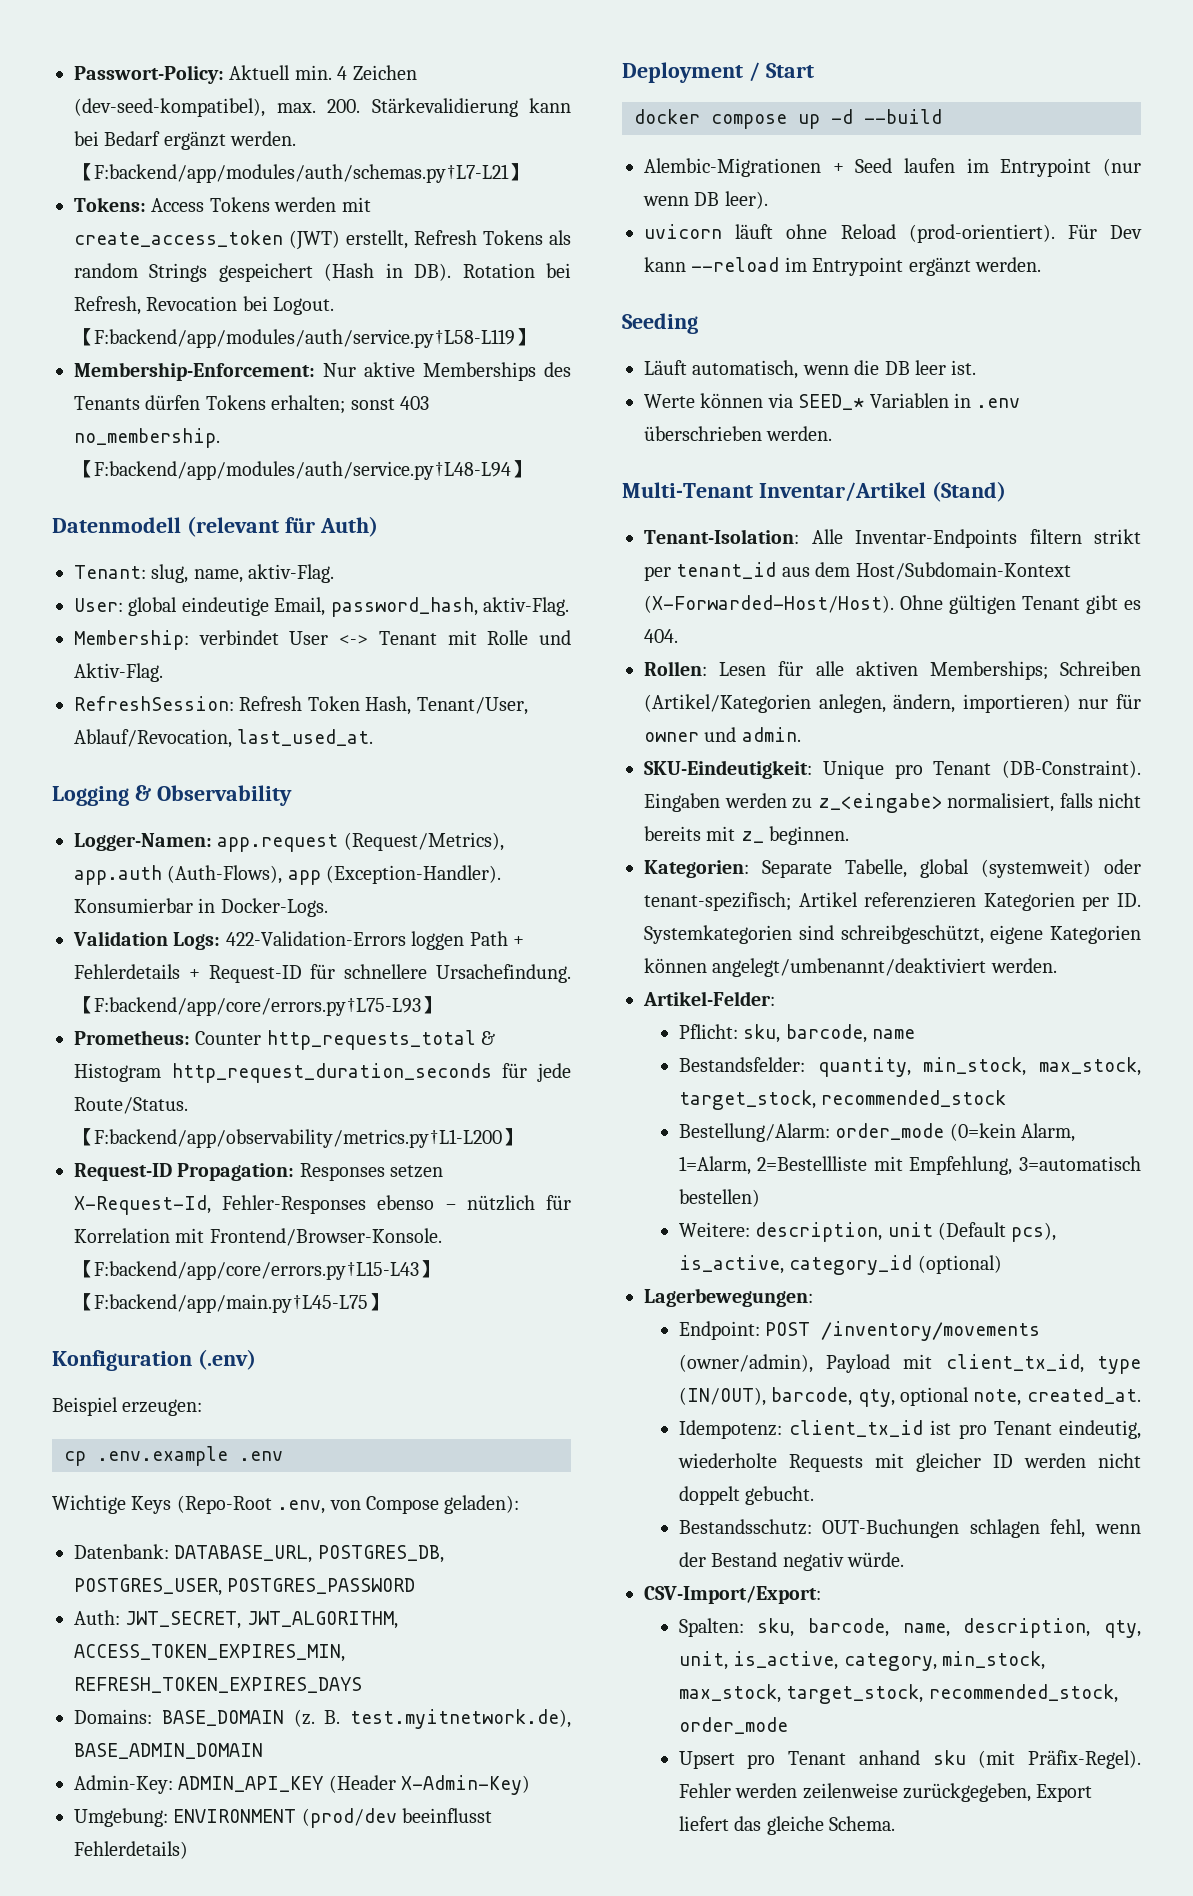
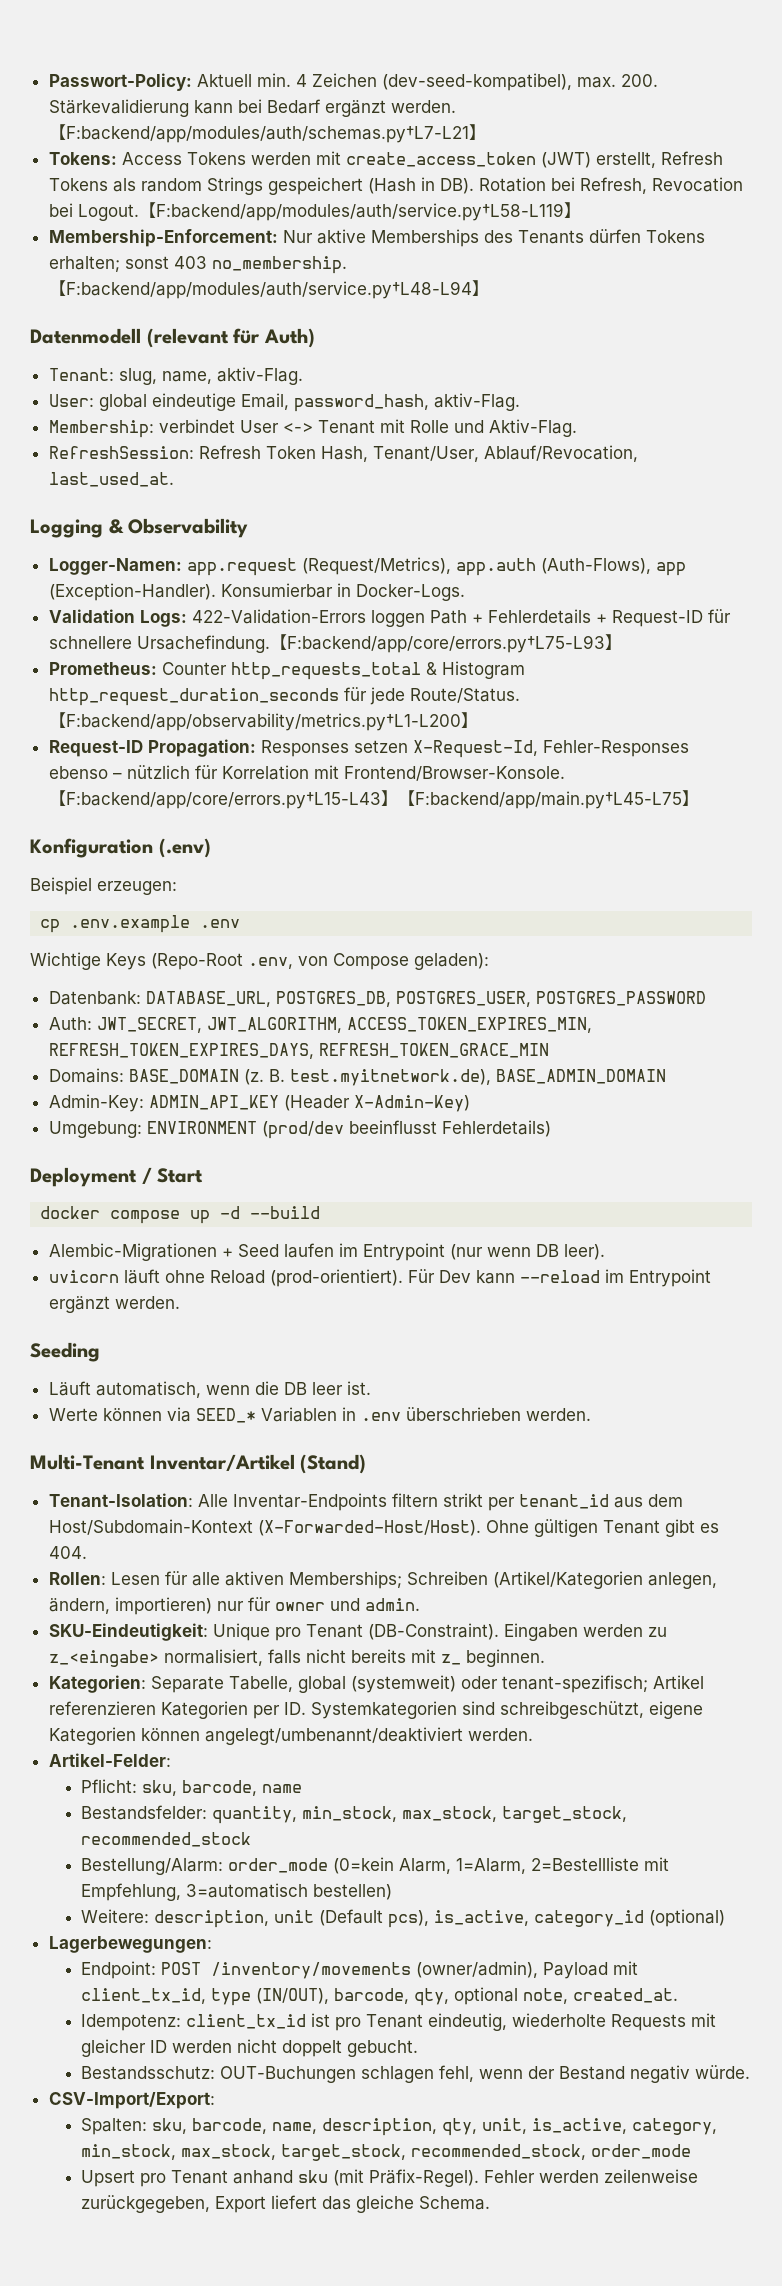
- Auth: JWT_SECRET, JWT_ALGORITHM, ACCESS_TOKEN_EXPIRES_MIN, REFRESH_TOKEN_EXPIRES_DAYS
+ Auth: JWT_SECRET, JWT_ALGORITHM, ACCESS_TOKEN_EXPIRES_MIN, REFRESH_TOKEN_EXPIRES_DAYS, REFRESH_TOKEN_GRACE_MIN

